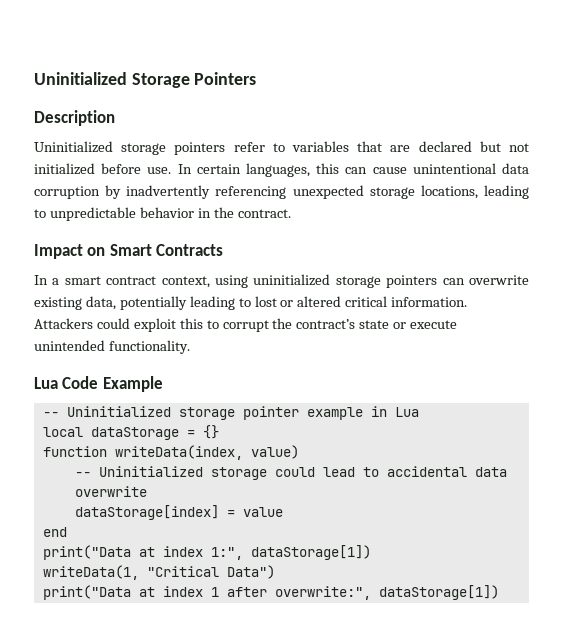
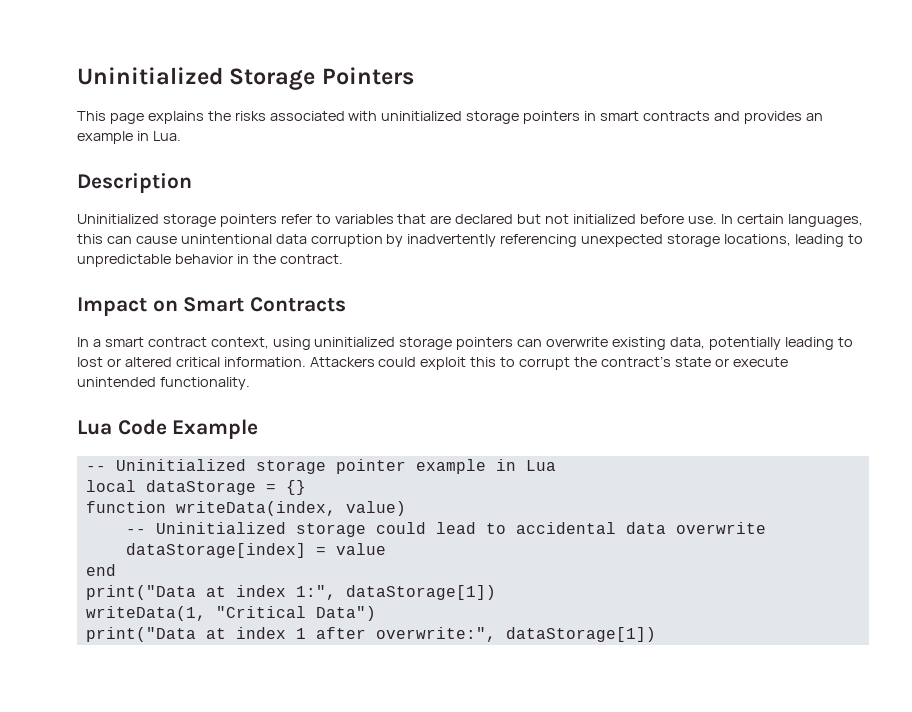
+ This page explains the risks associated with uninitialized storage pointers in smart contracts and provides an example in Lua.

